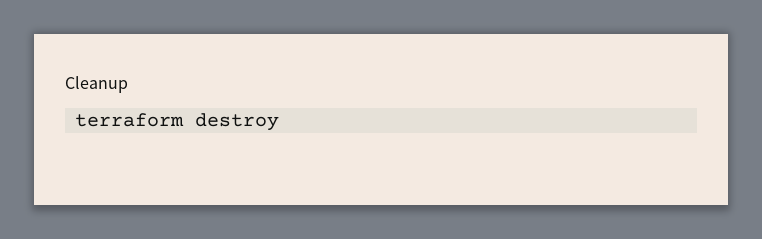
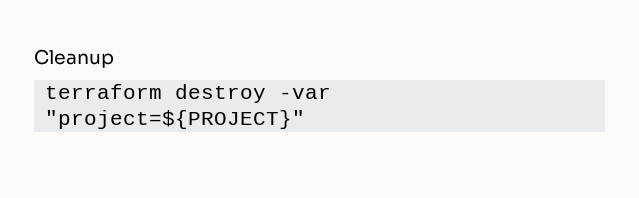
- terraform destroy
+ terraform destroy -var "project=${PROJECT}"

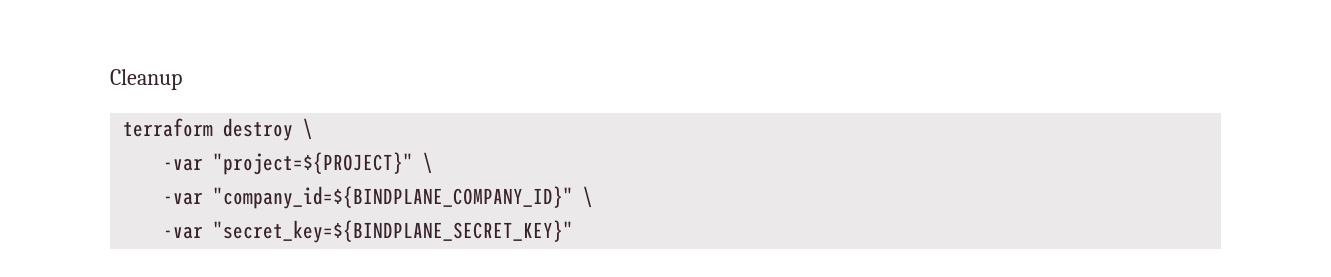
- terraform destroy -var "project=${PROJECT}"
+ terraform destroy \
+ -var "project=${PROJECT}" \
+ -var "company_id=${BINDPLANE_COMPANY_ID}" \
+ -var "secret_key=${BINDPLANE_SECRET_KEY}"

